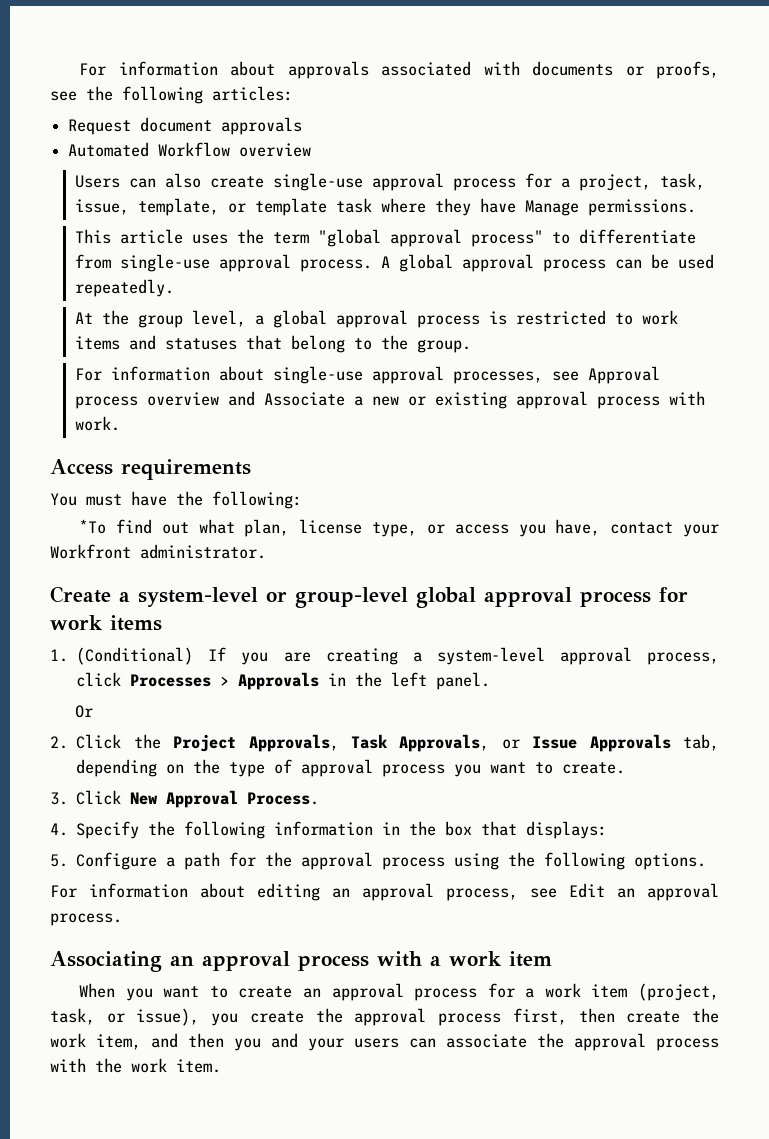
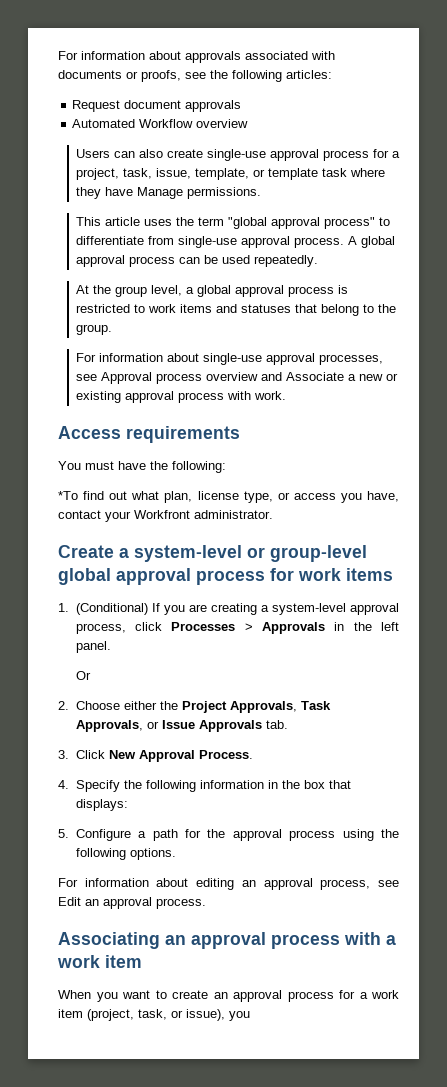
- 2. Click the Project Approvals, Task Approvals, or Issue Approvals tab, depending on the type of approval process you want to create.
+ 2. Choose either the Project Approvals, Task Approvals, or Issue Approvals tab.
- When you want to create an approval process for a work item (project, task, or issue), you create the approval process first, then create the work item, and then you and your users can associate the approval process with the work item.
+ When you want to create an approval process for a work item (project, task, or issue), you

